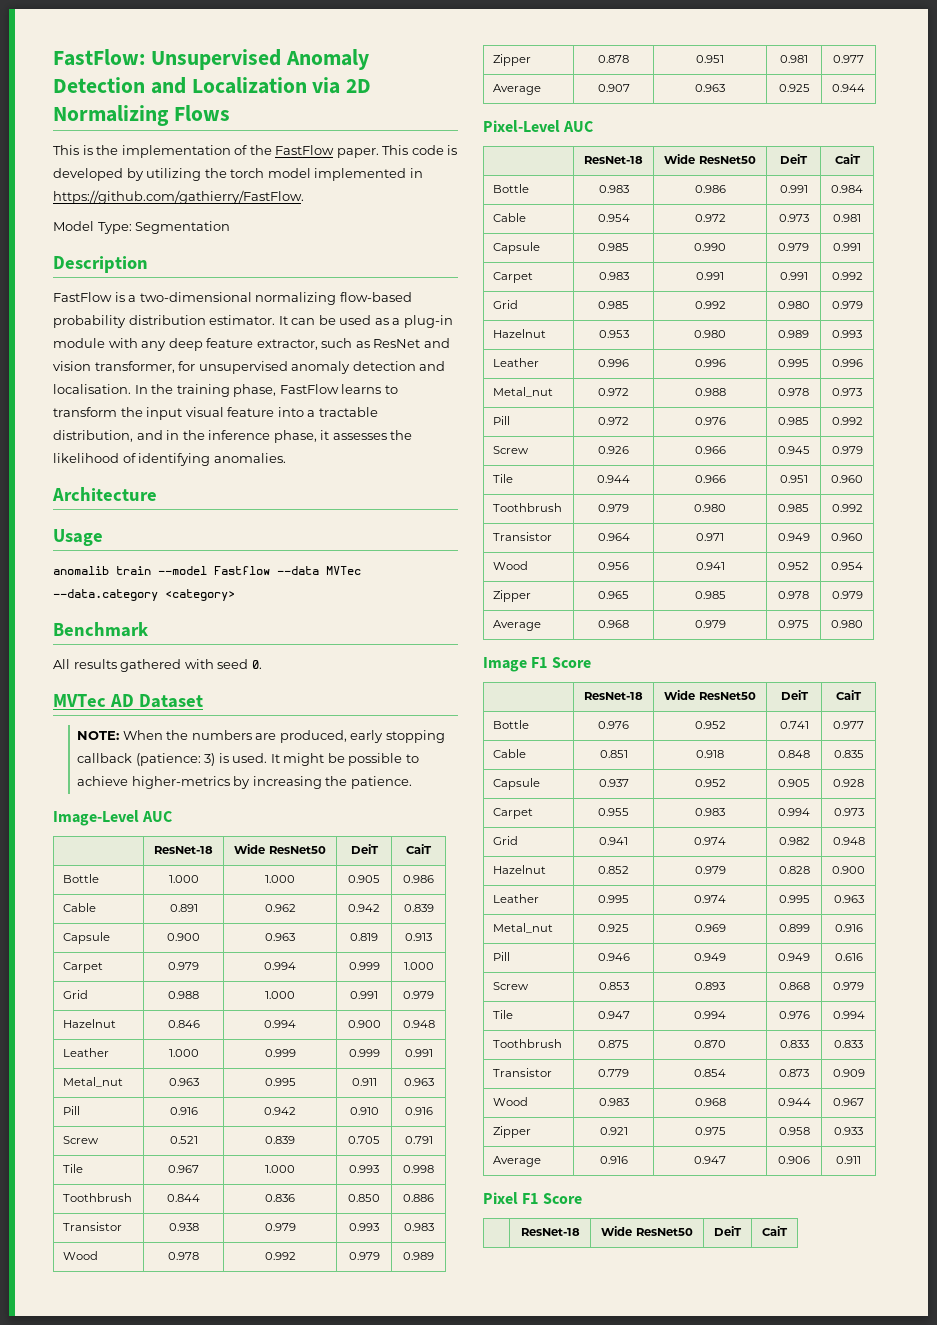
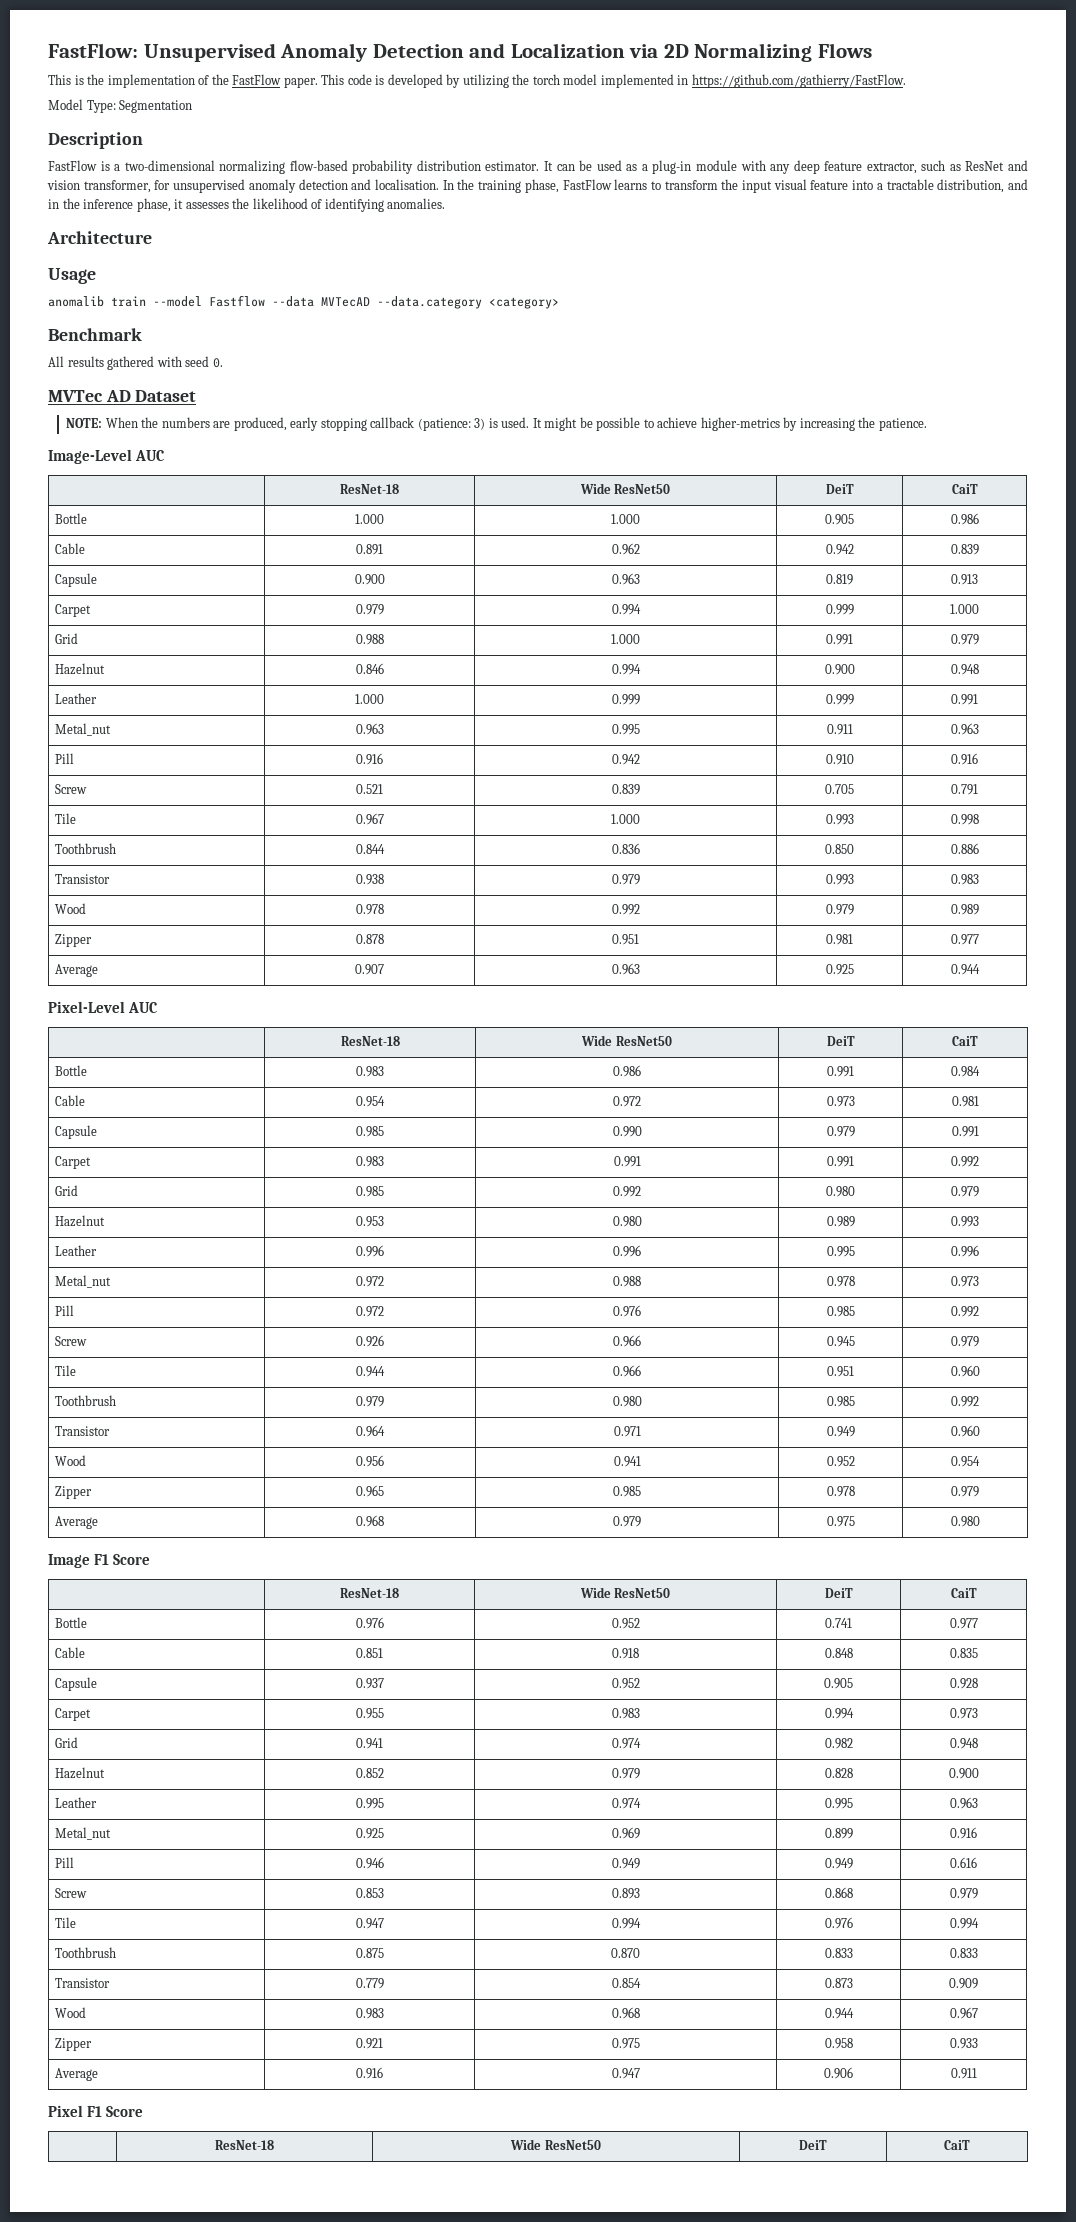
- anomalib train --model Fastflow --data MVTec --data.category <category>
+ anomalib train --model Fastflow --data MVTecAD --data.category <category>

